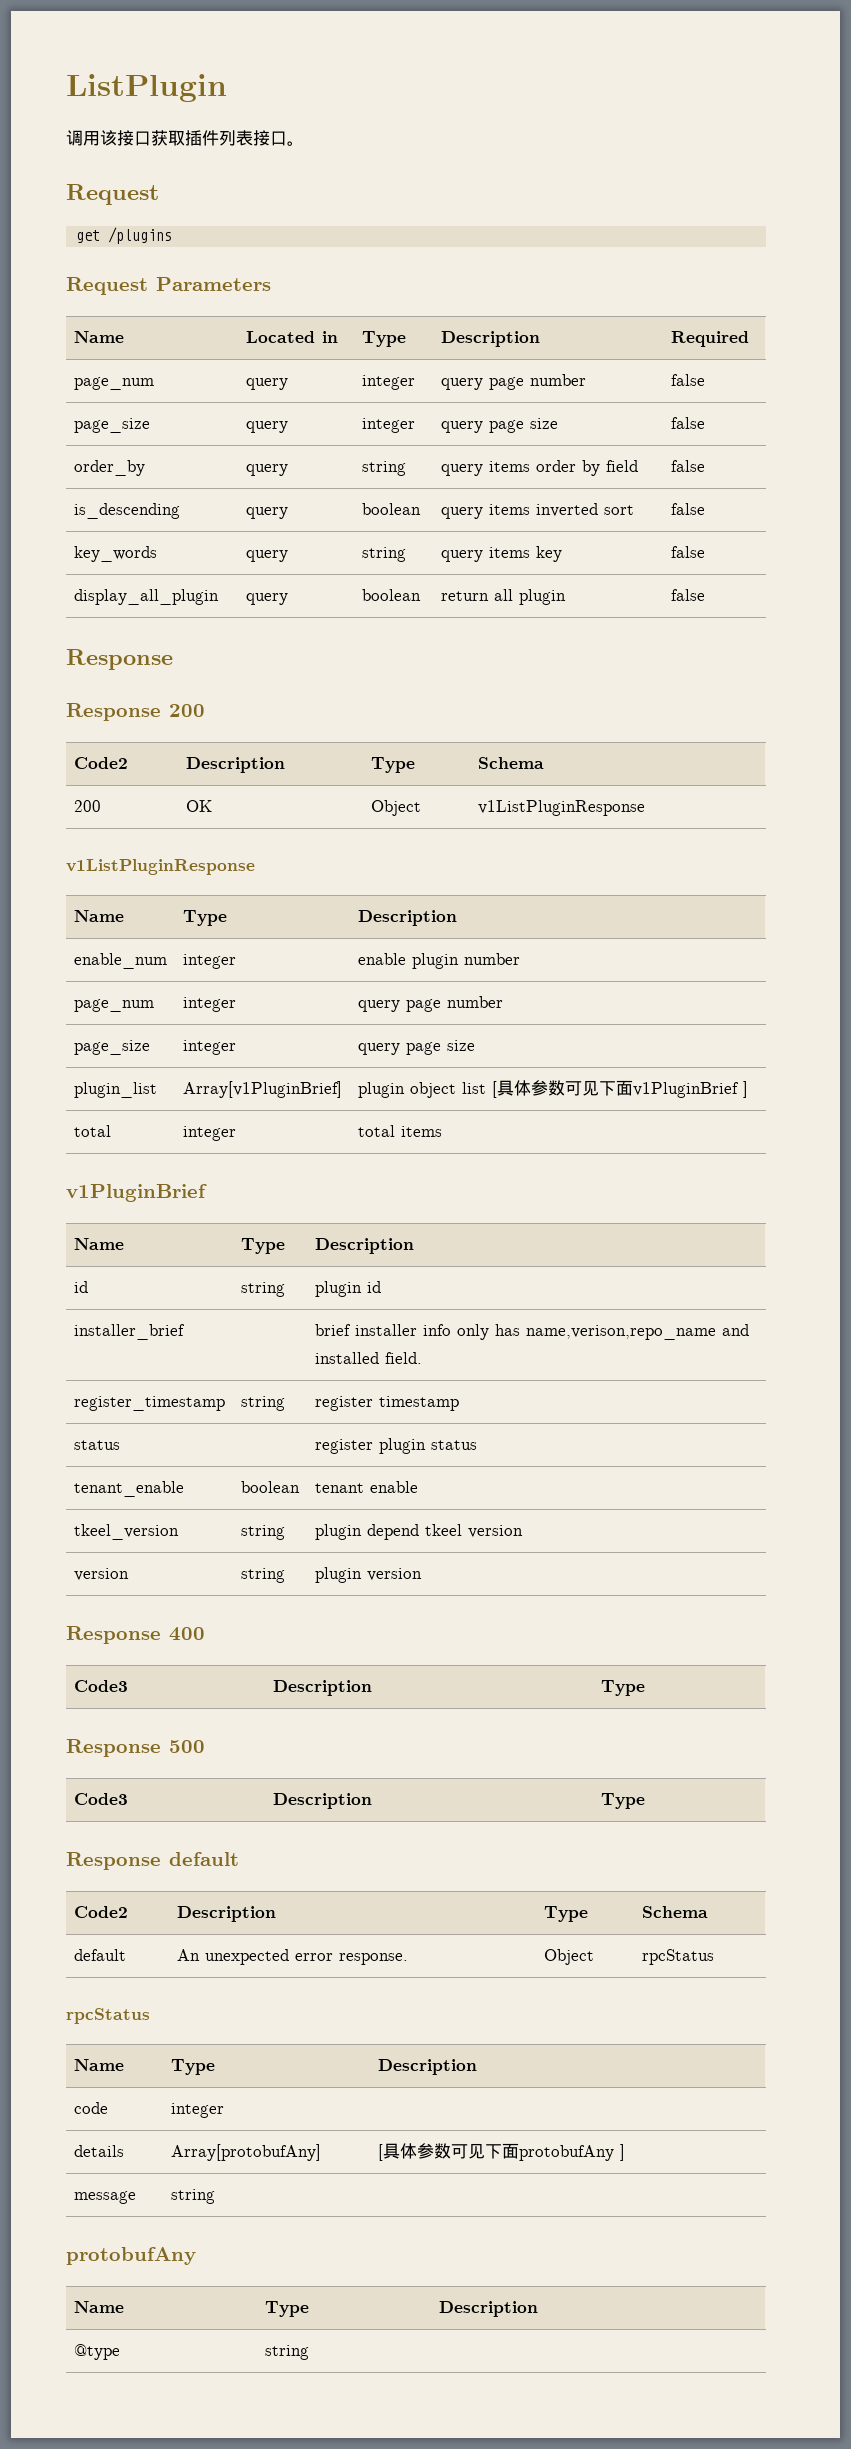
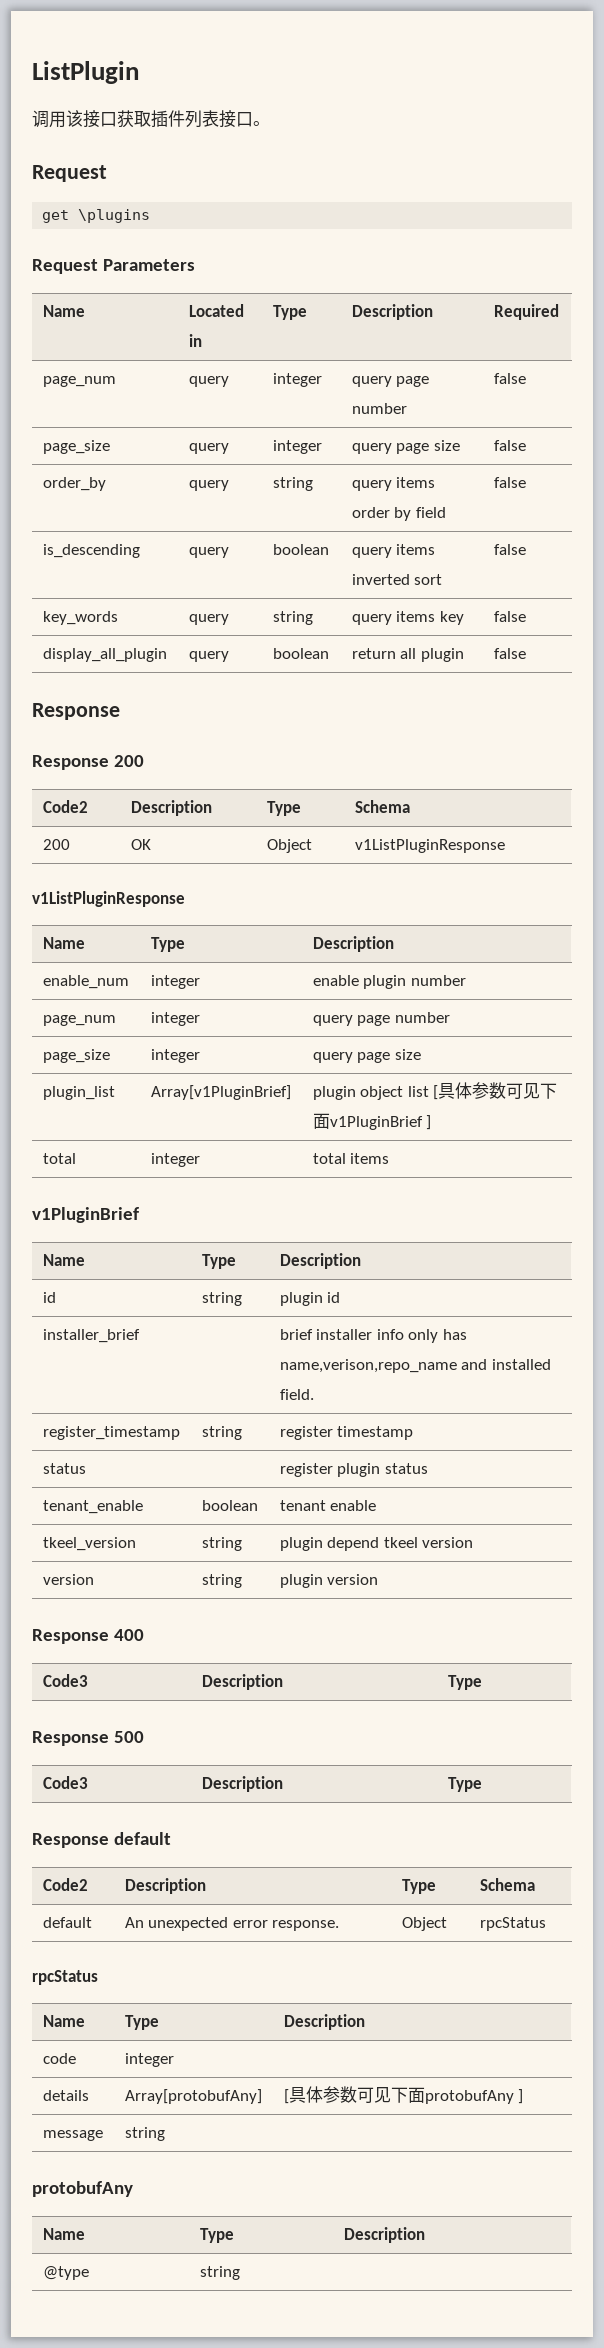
- get /plugins
+ get \plugins

